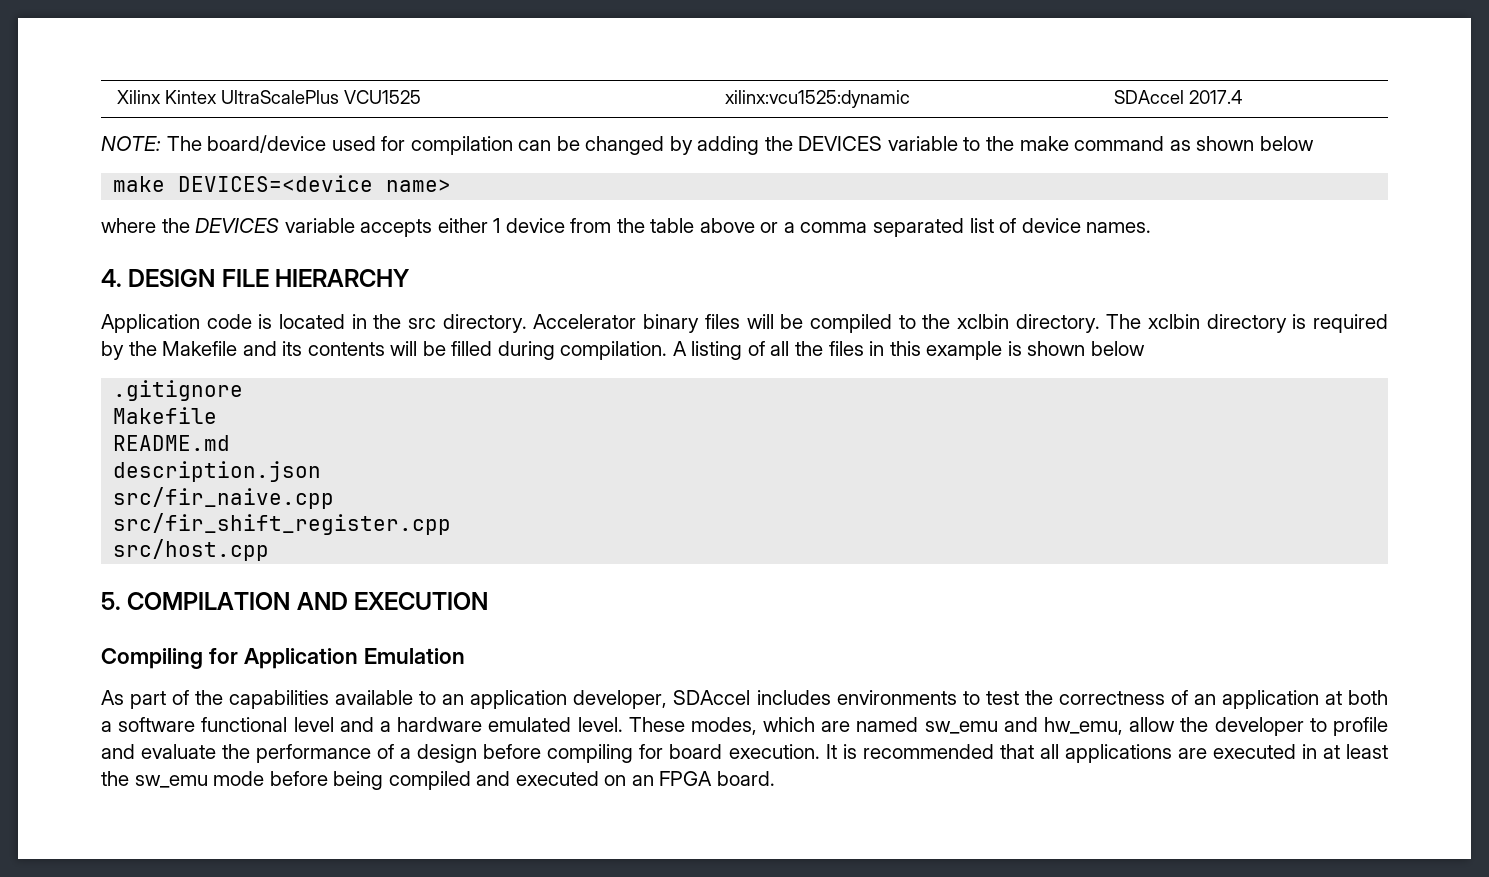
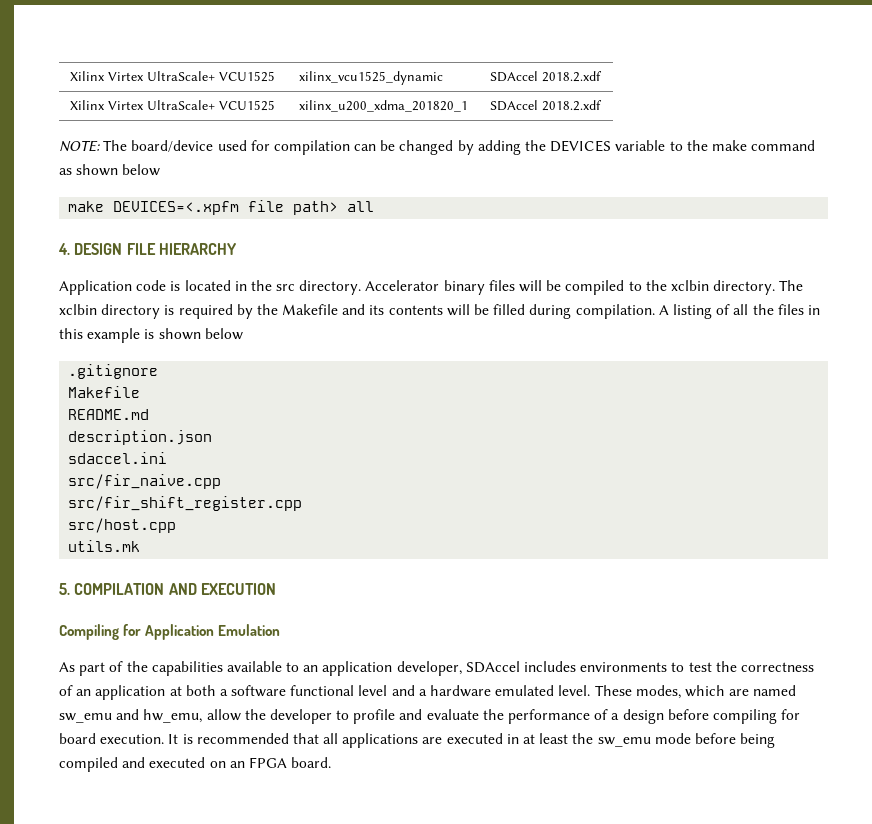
- Xilinx Kintex UltraScalePlus VCU1525 | xilinx:vcu1525:dynamic | SDAccel 2017.4
+ Xilinx Virtex UltraScale+ VCU1525 | xilinx_vcu1525_dynamic | SDAccel 2018.2.xdf
+ Xilinx Virtex UltraScale+ VCU1525 | xilinx_u200_xdma_201820_1 | SDAccel 2018.2.xdf
- make DEVICES=<device name>
- where the DEVICES variable accepts either 1 device from the table above or a comma separated list of device names.
+ make DEVICES=<.xpfm file path> all
+ sdaccel.ini
+ utils.mk

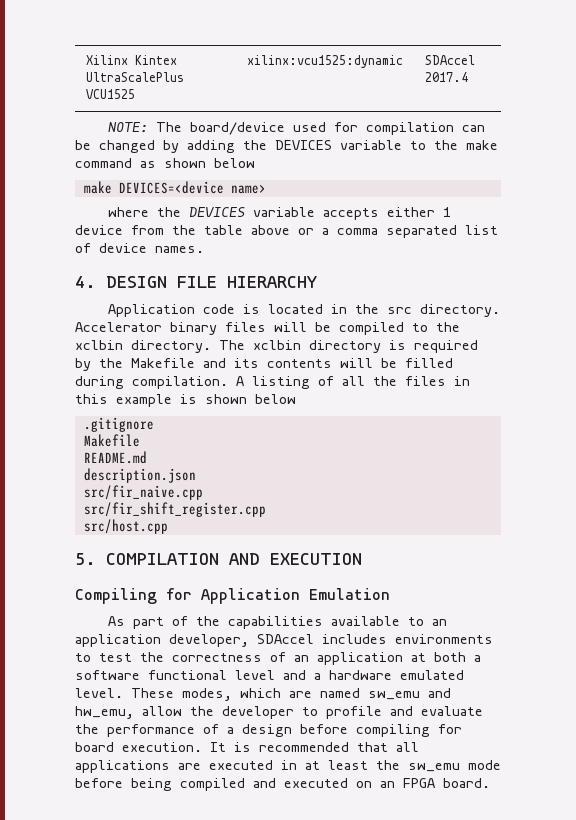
- Xilinx Virtex UltraScale+ VCU1525 | xilinx_vcu1525_dynamic | SDAccel 2018.2.xdf
- Xilinx Virtex UltraScale+ VCU1525 | xilinx_u200_xdma_201820_1 | SDAccel 2018.2.xdf
+ Xilinx Kintex UltraScalePlus VCU1525 | xilinx:vcu1525:dynamic | SDAccel 2017.4
- make DEVICES=<.xpfm file path> all
+ make DEVICES=<device name>
+ where the DEVICES variable accepts either 1 device from the table above or a comma separated list of device names.
- sdaccel.ini
- utils.mk

